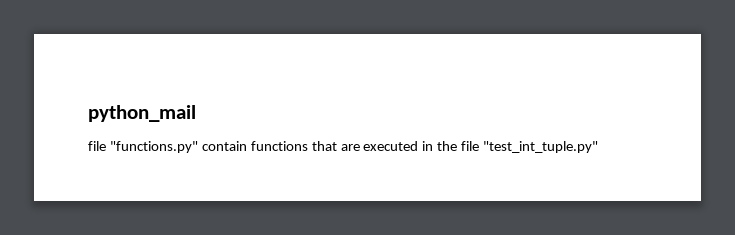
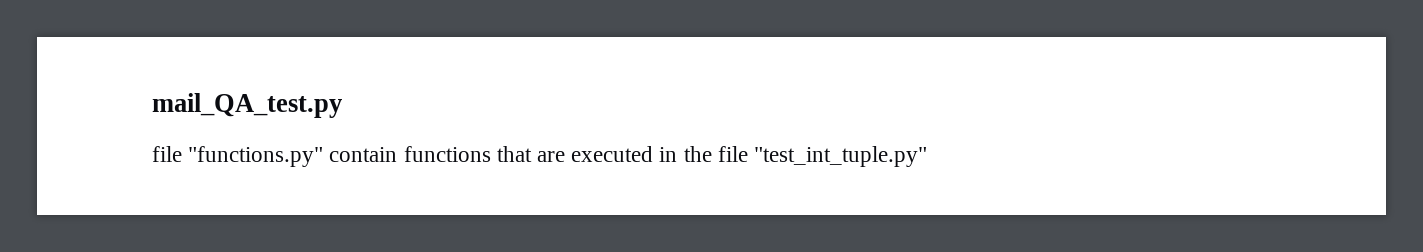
- python_mail
+ mail_QA_test.py

